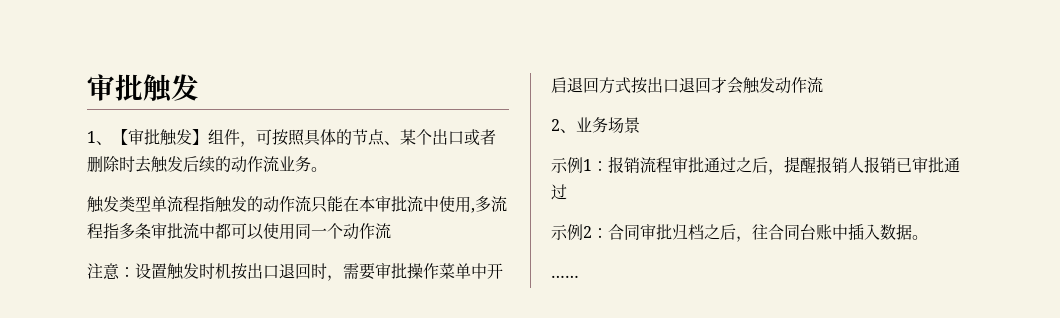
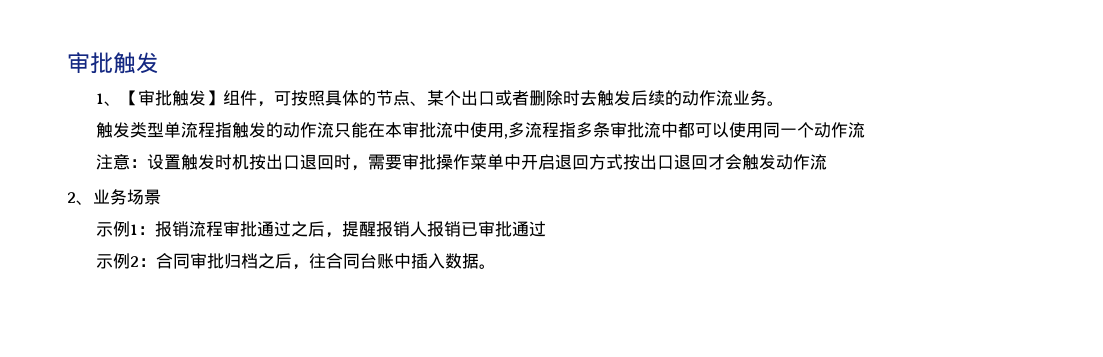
- ……

